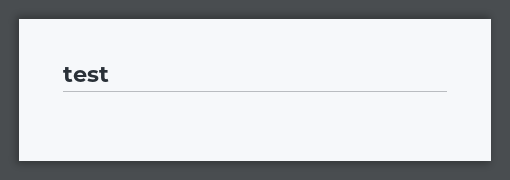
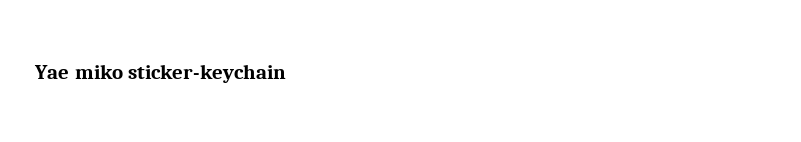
- test
+ Yae miko sticker-keychain

